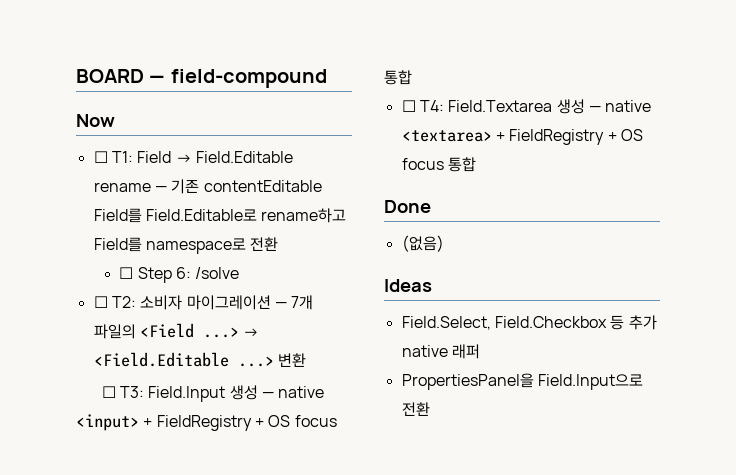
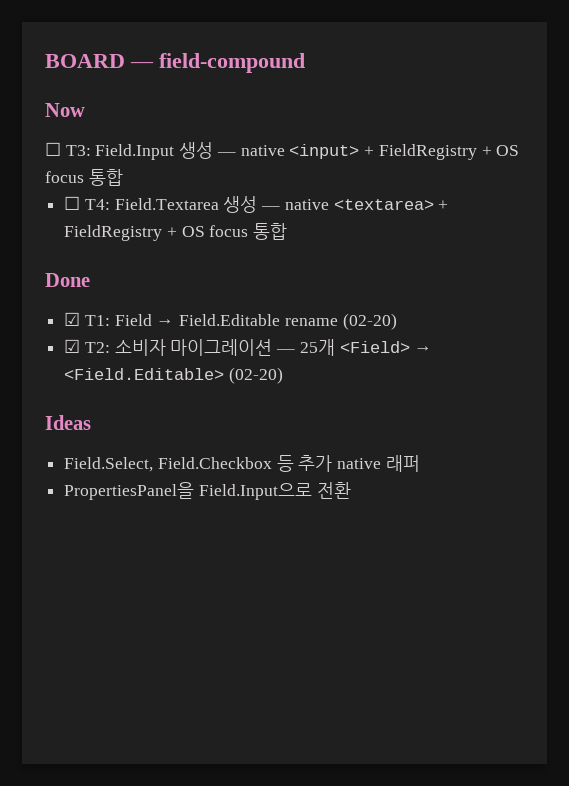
- ☐ T1: Field → Field.Editable rename — 기존 contentEditable Field를 Field.Editable로 rename하고 Field를 namespace로 전환
- ☐ Step 6: /solve
- ☐ T2: 소비자 마이그레이션 — 7개 파일의 <Field ...> → <Field.Editable ...> 변환
- (없음)
+ ☑ T1: Field → Field.Editable rename (02-20)
+ ☑ T2: 소비자 마이그레이션 — 25개 <Field> → <Field.Editable> (02-20)

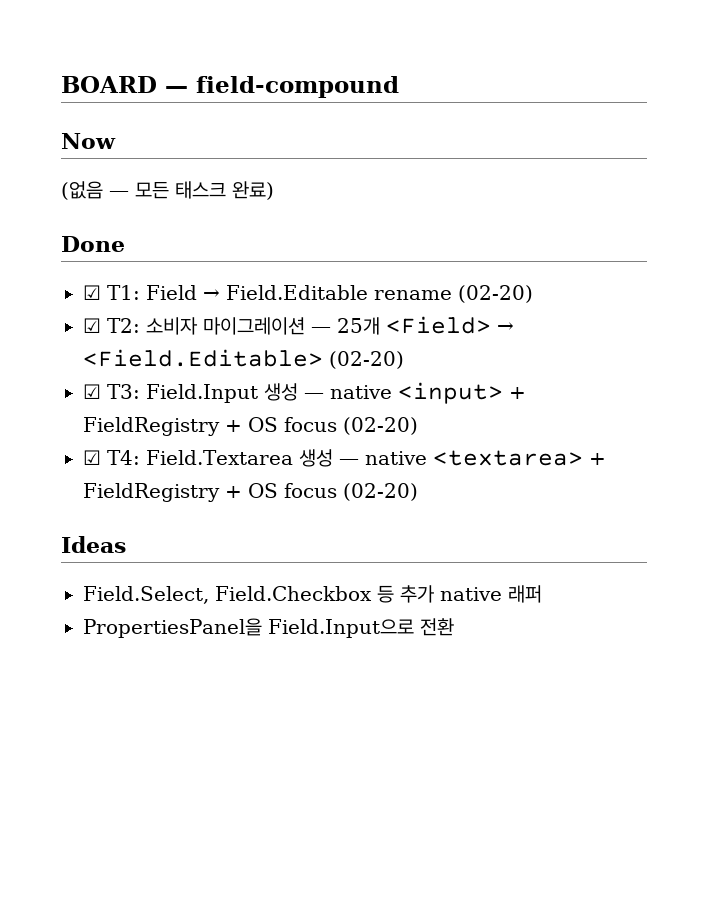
- ☐ T3: Field.Input 생성 — native <input> + FieldRegistry + OS focus 통합
- ☐ T4: Field.Textarea 생성 — native <textarea> + FieldRegistry + OS focus 통합
+ (없음 — 모든 태스크 완료)
+ ☑ T3: Field.Input 생성 — native <input> + FieldRegistry + OS focus (02-20)
+ ☑ T4: Field.Textarea 생성 — native <textarea> + FieldRegistry + OS focus (02-20)

